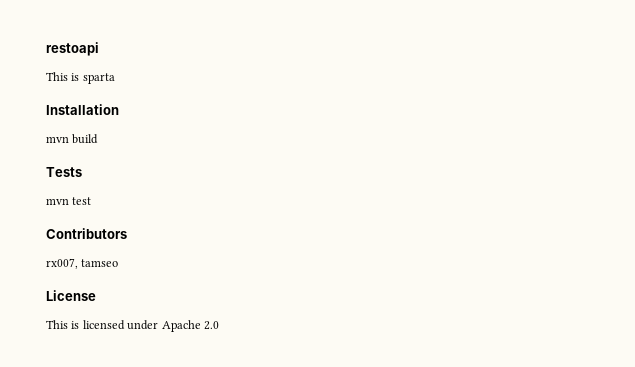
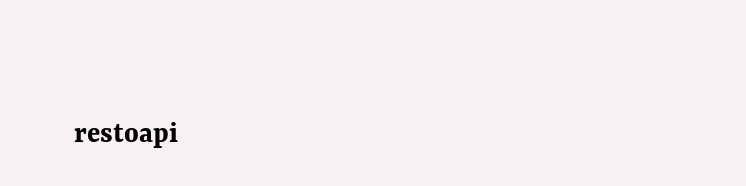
- This is sparta
- Installation
- mvn build
- Tests
- mvn test
- Contributors
- rx007, tamseo
- License
- This is licensed under Apache 2.0

